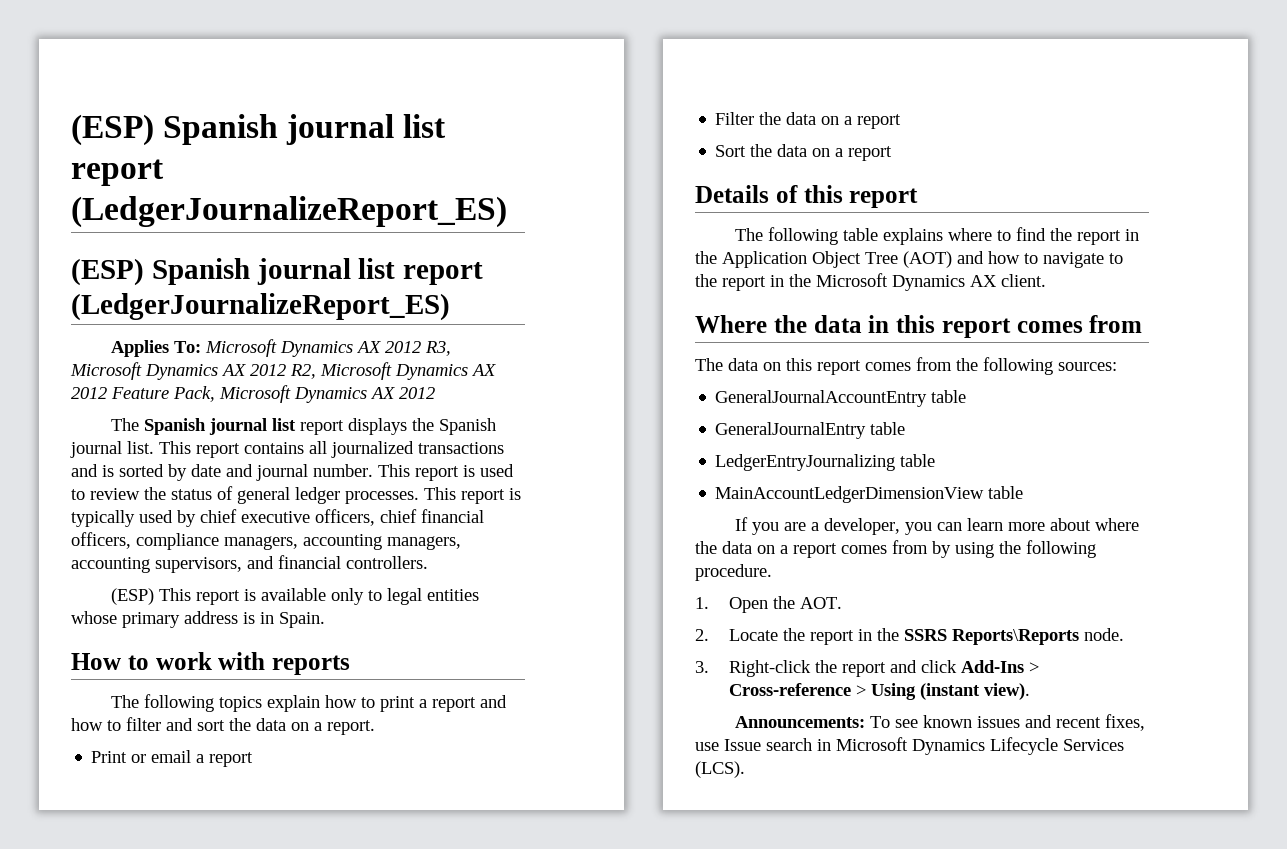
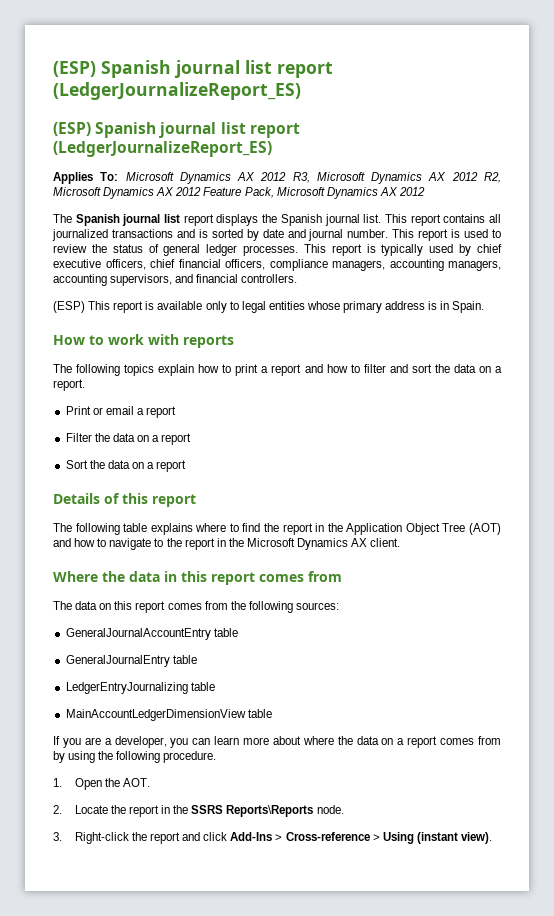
- Announcements: To see known issues and recent fixes, use Issue search in Microsoft Dynamics Lifecycle Services (LCS).

